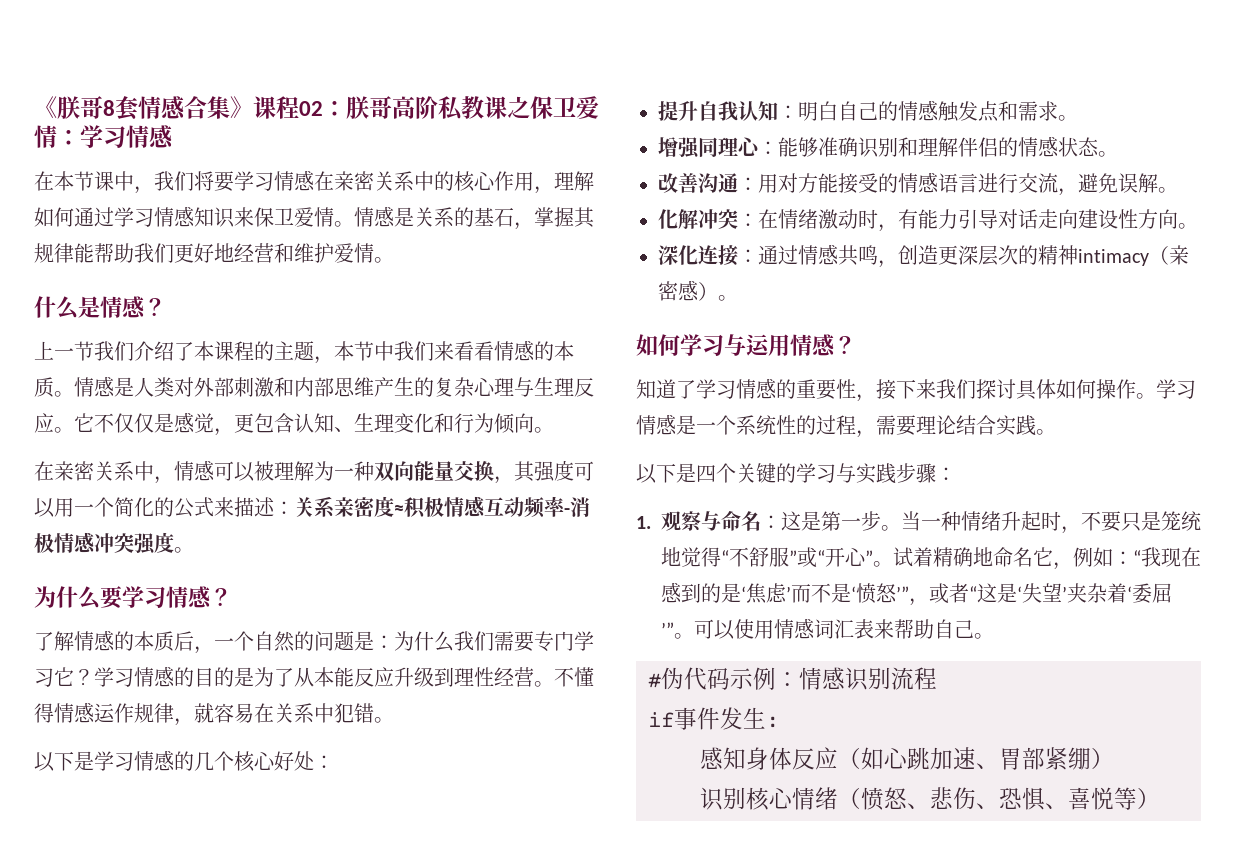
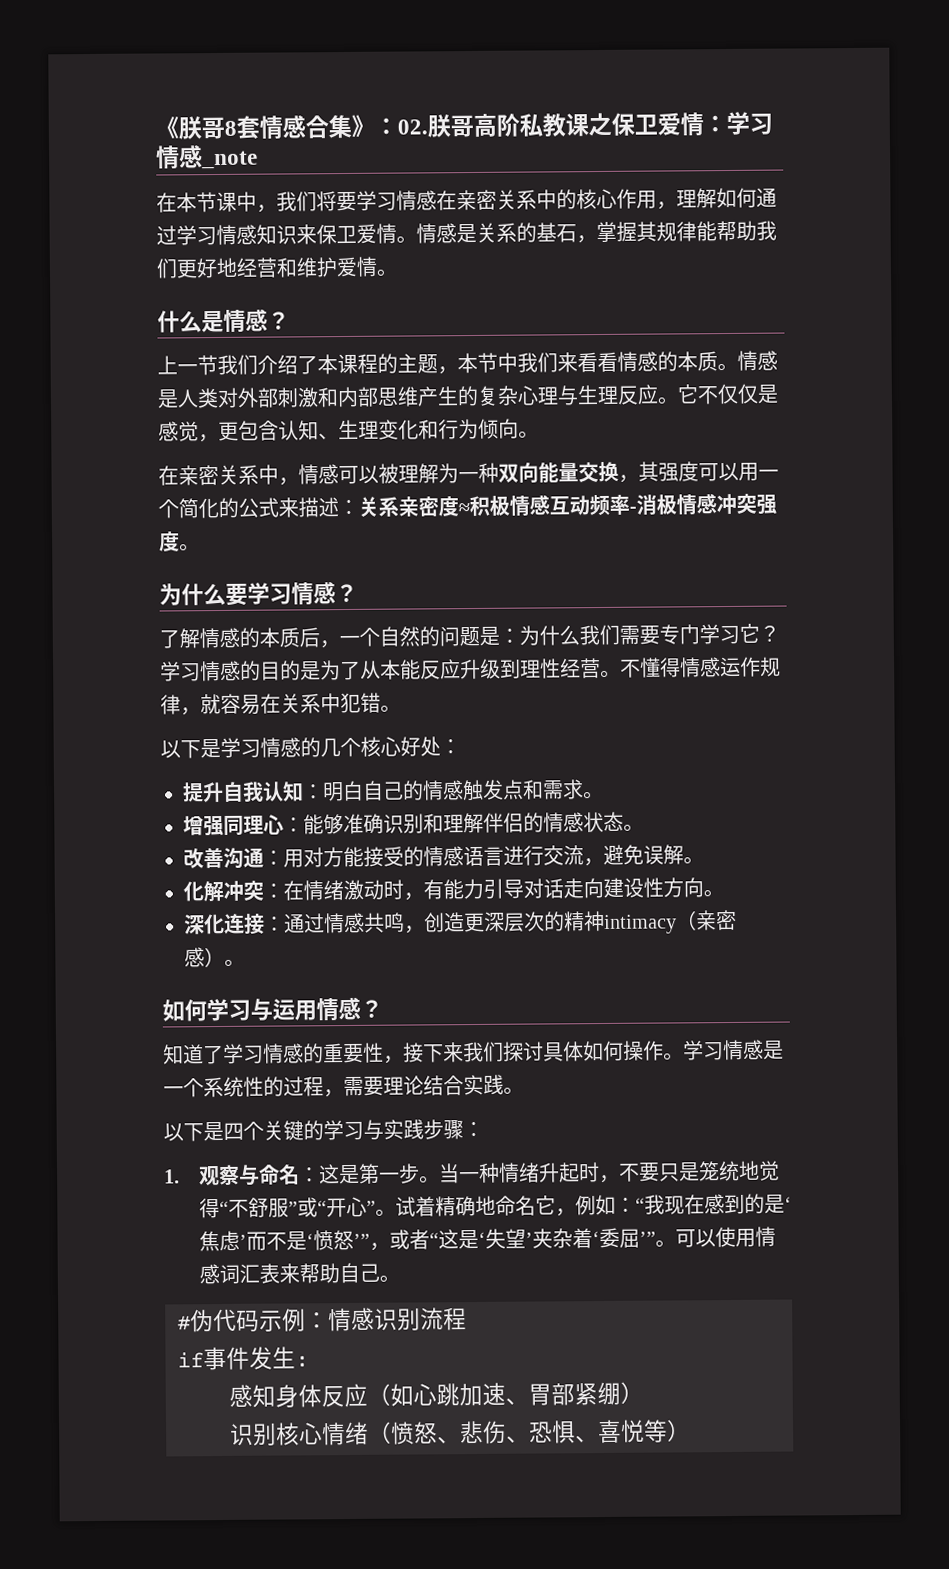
- 《朕哥8套情感合集》课程02：朕哥高阶私教课之保卫爱情：学习情感
+ 《朕哥8套情感合集》：02.朕哥高阶私教课之保卫爱情：学习情感_note

